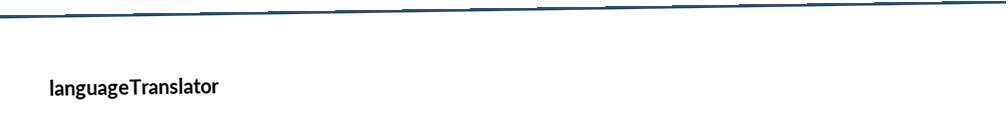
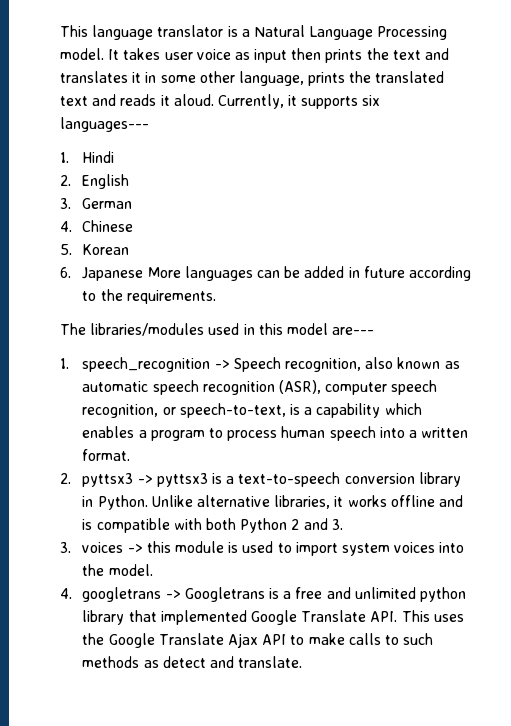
- languageTranslator
+ This language translator is a Natural Language Processing model. It takes user voice as input then prints the text and translates it in some other language, prints the translated text and reads it aloud. Currently, it supports six languages---
+ 1. Hindi
+ 2. English
+ 3. German
+ 4. Chinese
+ 5. Korean
+ 6. Japanese More languages can be added in future according to the requirements.
+ The libraries/modules used in this model are---
+ 1. speech_recognition -> Speech recognition, also known as automatic speech recognition (ASR), computer speech recognition, or speech-to-text, is a capability which enables a program to process human speech into a written format.
+ 2. pyttsx3 -> pyttsx3 is a text-to-speech conversion library in Python. Unlike alternative libraries, it works offline and is compatible with both Python 2 and 3.
+ 3. voices -> this module is used to import system voices into the model.
+ 4. googletrans -> Googletrans is a free and unlimited python library that implemented Google Translate API. This uses the Google Translate Ajax API to make calls to such methods as detect and translate.

